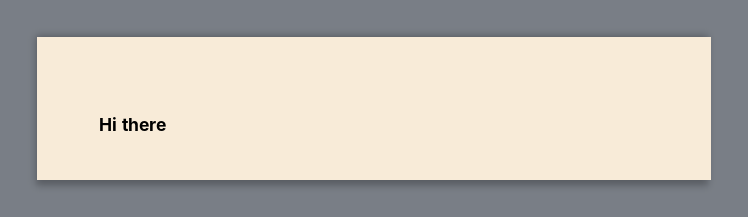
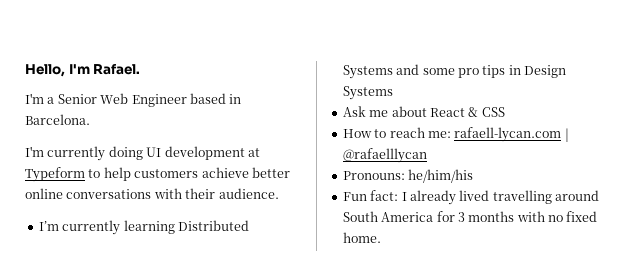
- Hi there
+ Hello, I'm Rafael.
+ I'm a Senior Web Engineer based in Barcelona.
+ I'm currently doing UI development at Typeform to help customers achieve better online conversations with their audience.
+ I’m currently learning Distributed Systems and some pro tips in Design Systems
+ Ask me about React & CSS
+ How to reach me: rafaell-lycan.com | @rafaelllycan
+ Pronouns: he/him/his
+ Fun fact: I already lived travelling around South America for 3 months with no fixed home.

